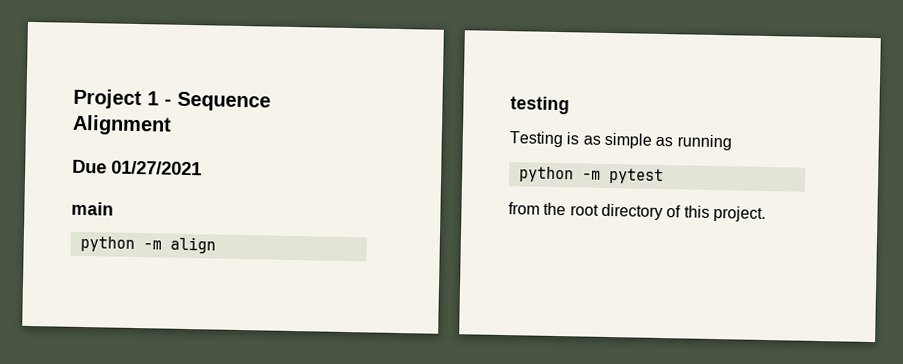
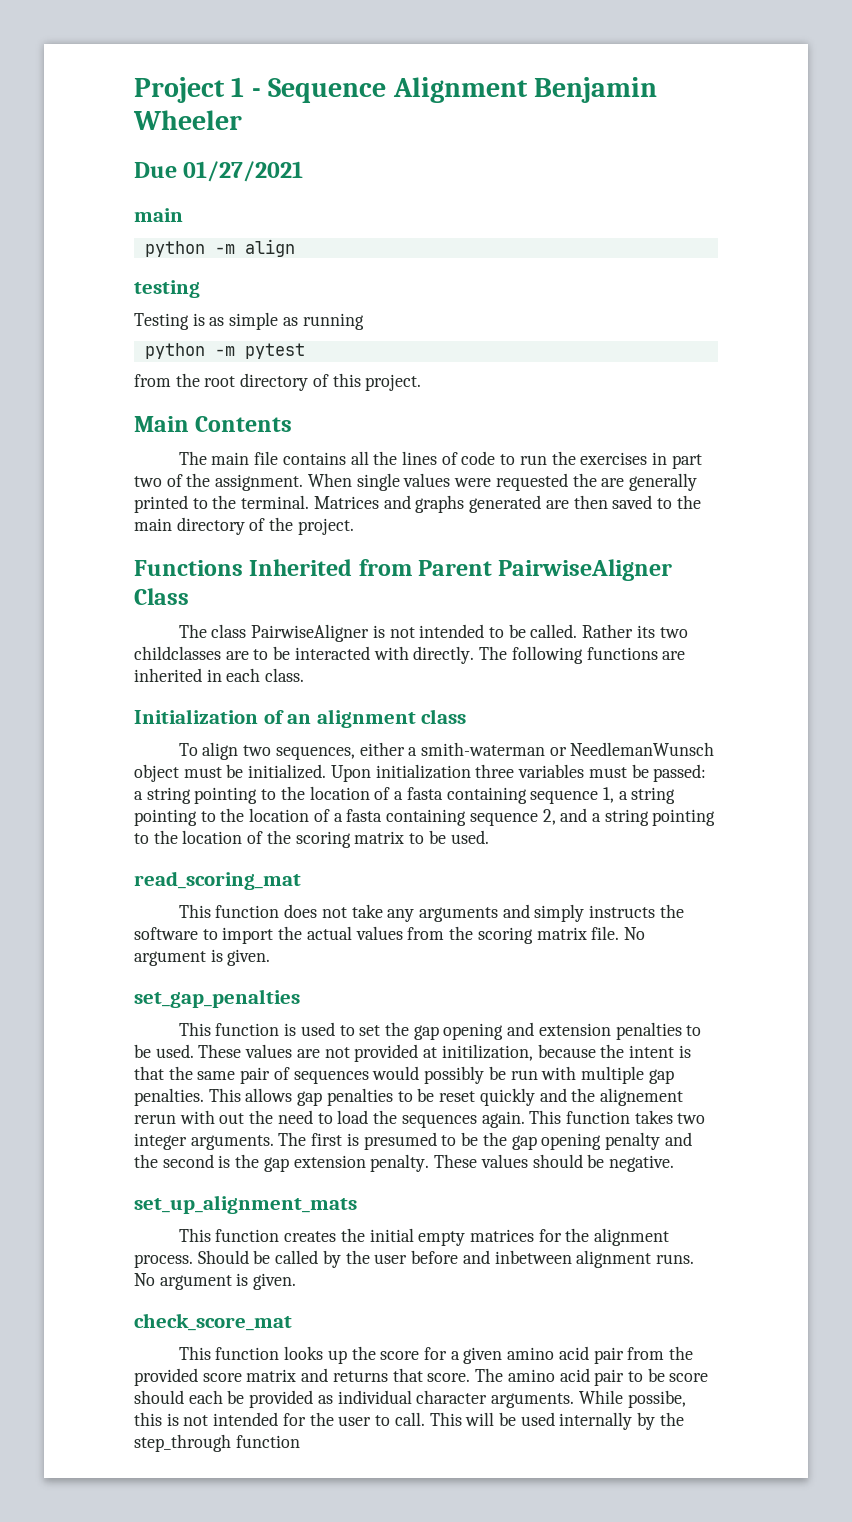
- Project 1 - Sequence Alignment
+ Project 1 - Sequence Alignment Benjamin Wheeler
+ Main Contents
+ The main file contains all the lines of code to run the exercises in part two of the assignment. When single values were requested the are generally printed to the terminal. Matrices and graphs generated are then saved to the main directory of the project.
+ Functions Inherited from Parent PairwiseAligner Class
+ The class PairwiseAligner is not intended to be called. Rather its two childclasses are to be interacted with directly. The following functions are inherited in each class.
+ Initialization of an alignment class
+ To align two sequences, either a smith-waterman or NeedlemanWunsch object must be initialized. Upon initialization three variables must be passed: a string pointing to the location of a fasta containing sequence 1, a string pointing to the location of a fasta containing sequence 2, and a string pointing to the location of the scoring matrix to be used.
+ read_scoring_mat
+ This function does not take any arguments and simply instructs the software to import the actual values from the scoring matrix file. No argument is given.
+ set_gap_penalties
+ This function is used to set the gap opening and extension penalties to be used. These values are not provided at initilization, because the intent is that the same pair of sequences would possibly be run with multiple gap penalties. This allows gap penalties to be reset quickly and the alignement rerun with out the need to load the sequences again. This function takes two integer arguments. The first is presumed to be the gap opening penalty and the second is the gap extension penalty. These values should be negative.
+ set_up_alignment_mats
+ This function creates the initial empty matrices for the alignment process. Should be called by the user before and inbetween alignment runs. No argument is given.
+ check_score_mat
+ This function looks up the score for a given amino acid pair from the provided score matrix and returns that score. The amino acid pair to be score should each be provided as individual character arguments. While possibe, this is not intended for the user to call. This will be used internally by the step_through function

